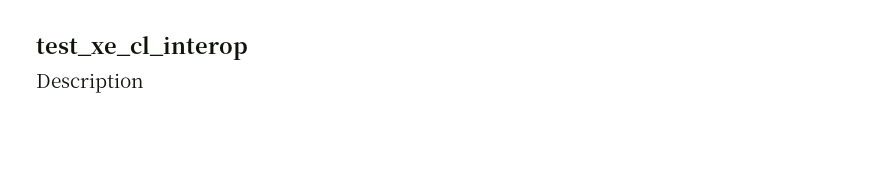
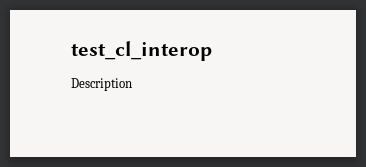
- test_xe_cl_interop
+ test_cl_interop

